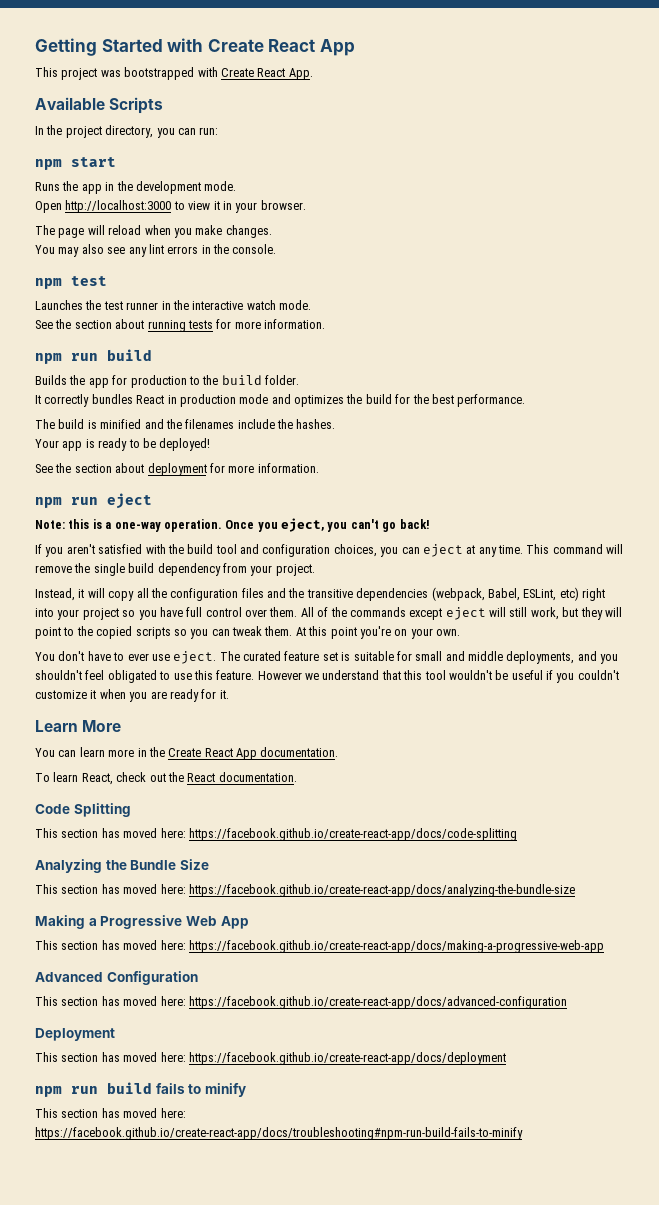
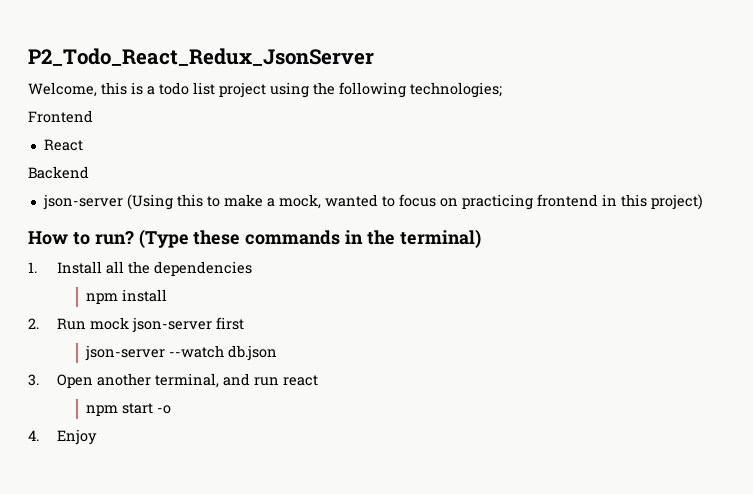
- Getting Started with Create React App
- This project was bootstrapped with Create React App.
- Available Scripts
- In the project directory, you can run:
- npm start
- Runs the app in the development mode.
- Open http://localhost:3000 to view it in your browser.
- The page will reload when you make changes.
- You may also see any lint errors in the console.
- npm test
- Launches the test runner in the interactive watch mode.
- See the section about running tests for more information.
- npm run build
- Builds the app for production to the build folder.
- It correctly bundles React in production mode and optimizes the build for the best performance.
- The build is minified and the filenames include the hashes.
- Your app is ready to be deployed!
- See the section about deployment for more information.
- npm run eject
- Note: this is a one-way operation. Once you eject, you can't go back!
- If you aren't satisfied with the build tool and configuration choices, you can eject at any time. This command will remove the single build dependency from your project.
- Instead, it will copy all the configuration files and the transitive dependencies (webpack, Babel, ESLint, etc) right into your project so you have full control over them. All of the commands except eject will still work, but they will point to the copied scripts so you can tweak them. At this point you're on your own.
- You don't have to ever use eject. The curated feature set is suitable for small and middle deployments, and you shouldn't feel obligated to use this feature. However we understand that this tool wouldn't be useful if you couldn't customize it when you are ready for it.
- Learn More
- You can learn more in the Create React App documentation.
- To learn React, check out the React documentation.
- Code Splitting
- This section has moved here: https://facebook.github.io/create-react-app/docs/code-splitting
- Analyzing the Bundle Size
- This section has moved here: https://facebook.github.io/create-react-app/docs/analyzing-the-bundle-size
- Making a Progressive Web App
- This section has moved here: https://facebook.github.io/create-react-app/docs/making-a-progressive-web-app
- Advanced Configuration
- This section has moved here: https://facebook.github.io/create-react-app/docs/advanced-configuration
- Deployment
- This section has moved here: https://facebook.github.io/create-react-app/docs/deployment
- npm run build fails to minify
- This section has moved here: https://facebook.github.io/create-react-app/docs/troubleshooting#npm-run-build-fails-to-minify
+ P2_Todo_React_Redux_JsonServer
+ Welcome, this is a todo list project using the following technologies;
+ Frontend
+ React
+ Backend
+ json-server (Using this to make a mock, wanted to focus on practicing frontend in this project)
+ How to run? (Type these commands in the terminal)
+ 1. Install all the dependencies
+ npm install
+ 2. Run mock json-server first
+ json-server --watch db.json
+ 3. Open another terminal, and run react
+ npm start -o
+ 4. Enjoy

